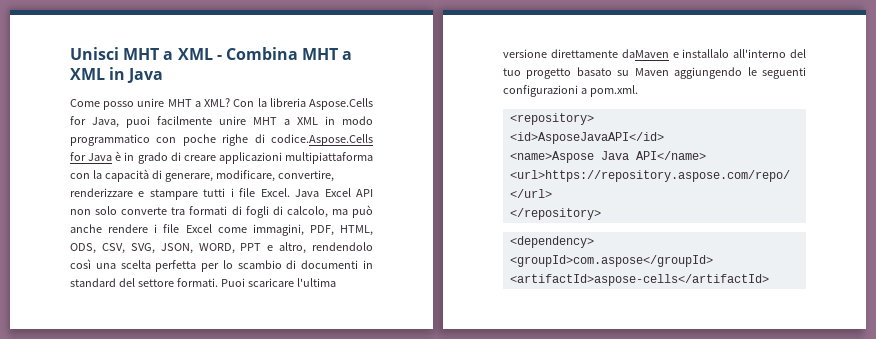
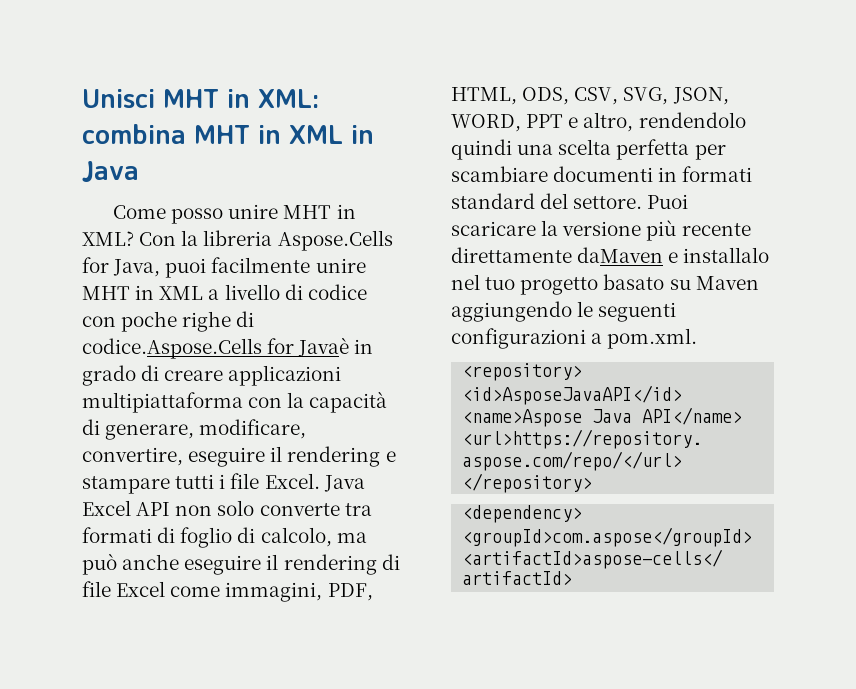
- Unisci MHT a XML - Combina MHT a XML in Java
+ Unisci MHT in XML: combina MHT in XML in Java
- Come posso unire MHT a XML?
+ Come posso unire MHT in XML?
- Con la libreria Aspose.Cells for Java, puoi facilmente unire MHT a XML in modo programmatico con poche righe di codice.Aspose.Cells for Java è in grado di creare applicazioni multipiattaforma con la capacità di generare, modificare, convertire, renderizzare e stampare tutti i file Excel.
+ Con la libreria Aspose.Cells for Java, puoi facilmente unire MHT in XML a livello di codice con poche righe di codice.Aspose.Cells for Javaè in grado di creare applicazioni multipiattaforma con la capacità di generare, modificare, convertire, eseguire il rendering e stampare tutti i file Excel.
- Java Excel API non solo converte tra formati di fogli di calcolo, ma può anche rendere i file Excel come immagini, PDF, HTML, ODS, CSV, SVG, JSON, WORD, PPT e altro, rendendolo così una scelta perfetta per lo scambio di documenti in standard del settore formati. Puoi scaricare l'ultima versione direttamente daMaven e installalo all'interno del tuo progetto basato su Maven aggiungendo le seguenti configurazioni a pom.xml.
+ Java Excel API non solo converte tra formati di foglio di calcolo, ma può anche eseguire il rendering di file Excel come immagini, PDF, HTML, ODS, CSV, SVG, JSON, WORD, PPT e altro, rendendolo quindi una scelta perfetta per scambiare documenti in formati standard del settore. Puoi scaricare la versione più recente direttamente daMaven e installalo nel tuo progetto basato su Maven aggiungendo le seguenti configurazioni a pom.xml.

